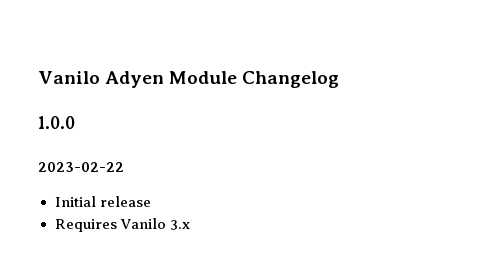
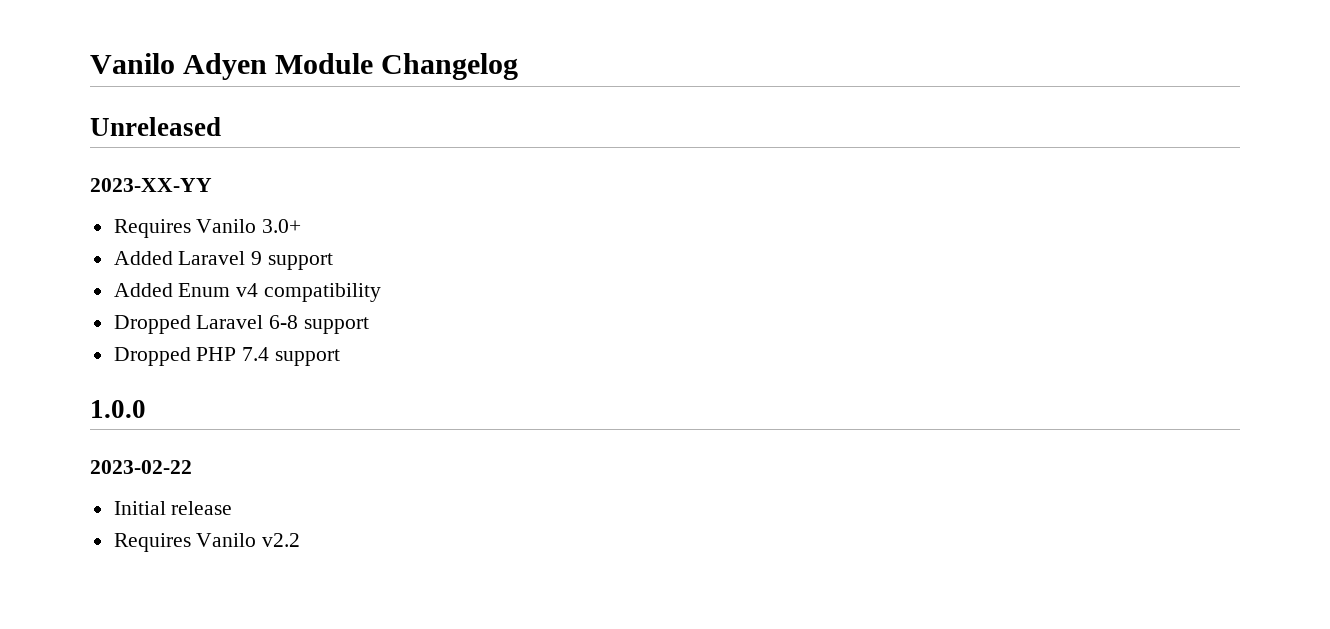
+ Unreleased
+ 2023-XX-YY
+ Requires Vanilo 3.0+
+ Added Laravel 9 support
+ Added Enum v4 compatibility
+ Dropped Laravel 6-8 support
+ Dropped PHP 7.4 support
- Requires Vanilo 3.x
+ Requires Vanilo v2.2

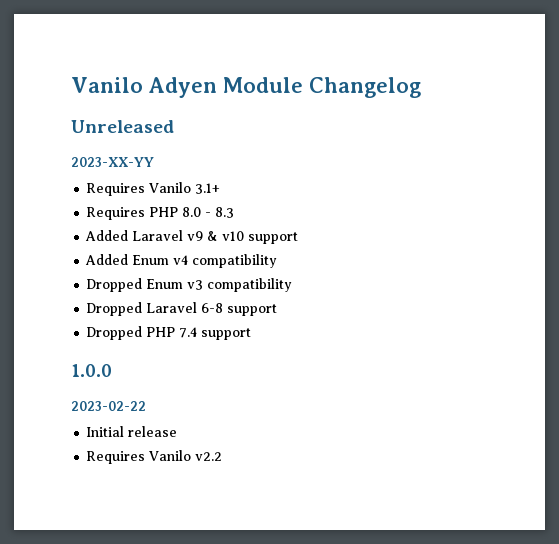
- Requires Vanilo 3.0+
+ Requires Vanilo 3.1+
+ Requires PHP 8.0 - 8.3
- Added Laravel 9 support
+ Added Laravel v9 & v10 support
+ Dropped Enum v3 compatibility

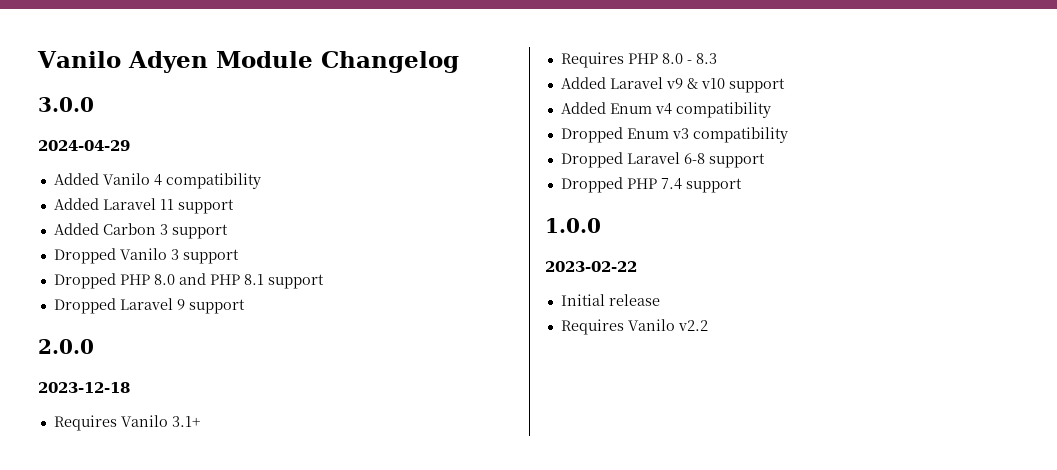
- Unreleased
- 2023-XX-YY
+ 3.0.0
+ 2024-04-29
+ Added Vanilo 4 compatibility
+ Added Laravel 11 support
+ Added Carbon 3 support
+ Dropped Vanilo 3 support
+ Dropped PHP 8.0 and PHP 8.1 support
+ Dropped Laravel 9 support
+ 2.0.0
+ 2023-12-18

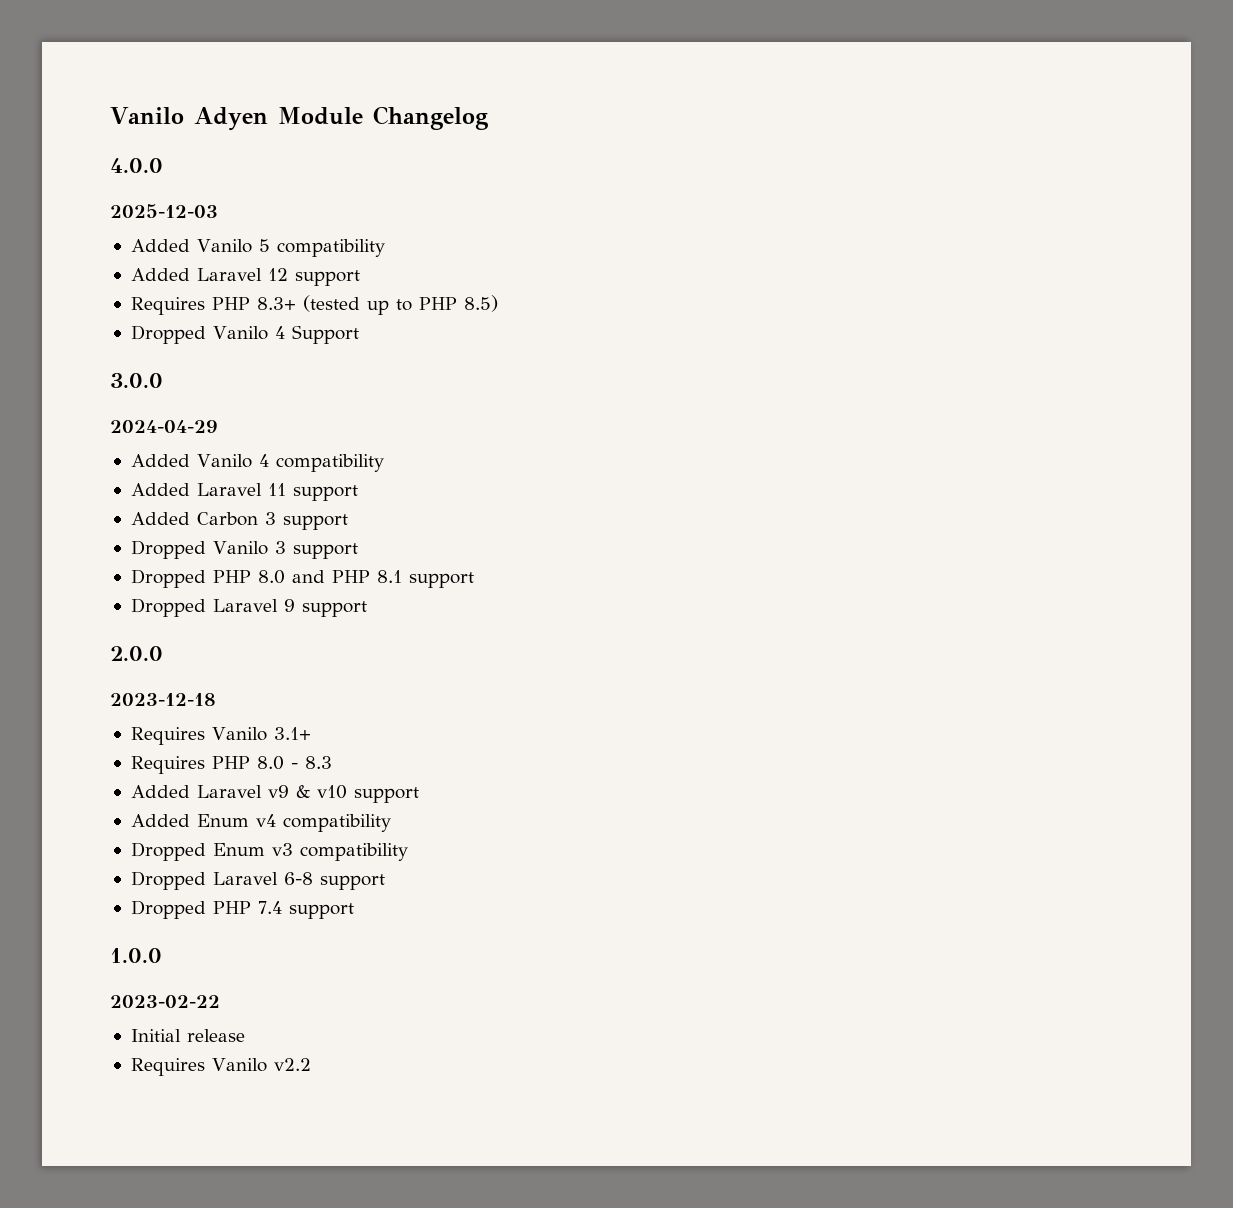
+ 4.0.0
+ 2025-12-03
+ Added Vanilo 5 compatibility
+ Added Laravel 12 support
+ Requires PHP 8.3+ (tested up to PHP 8.5)
+ Dropped Vanilo 4 Support

